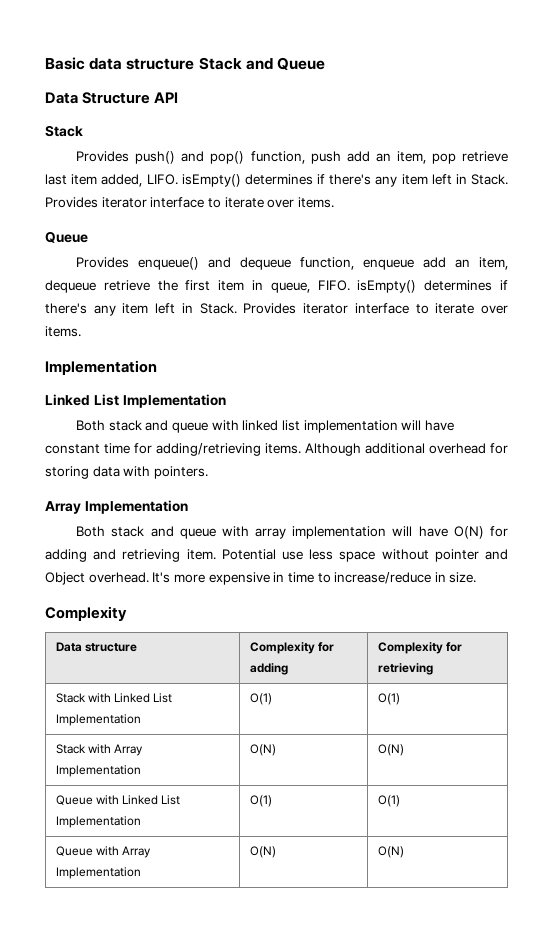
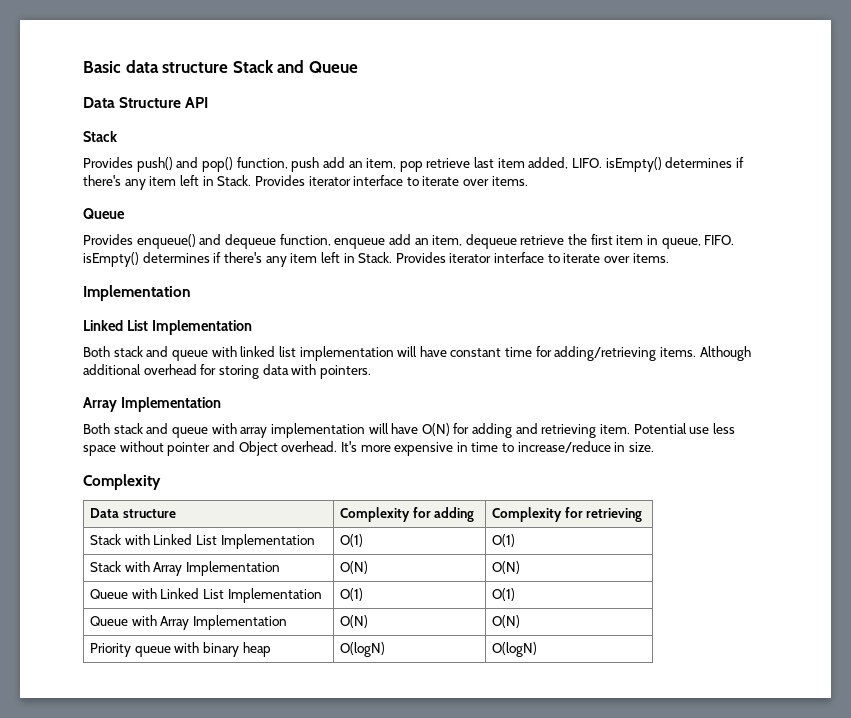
+ Priority queue with binary heap | O(logN) | O(logN)

